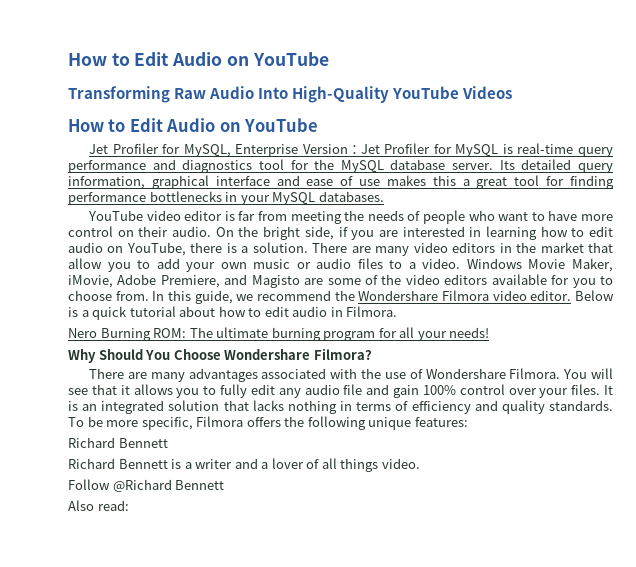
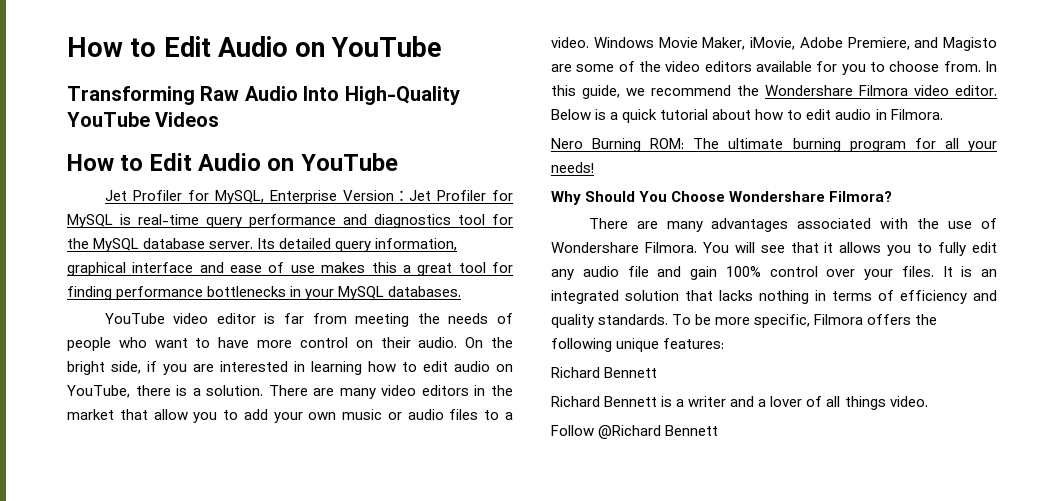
- Also read:

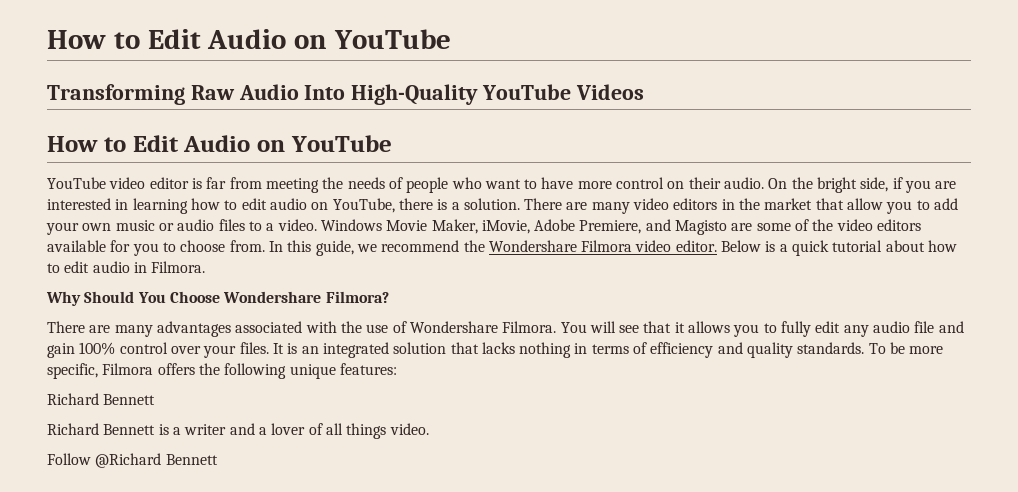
- Jet Profiler for MySQL, Enterprise Version：Jet Profiler for MySQL is real-time query performance and diagnostics tool for the MySQL database server. Its detailed query information, graphical interface and ease of use makes this a great tool for finding performance bottlenecks in your MySQL databases.
- Nero Burning ROM: The ultimate burning program for all your needs!

